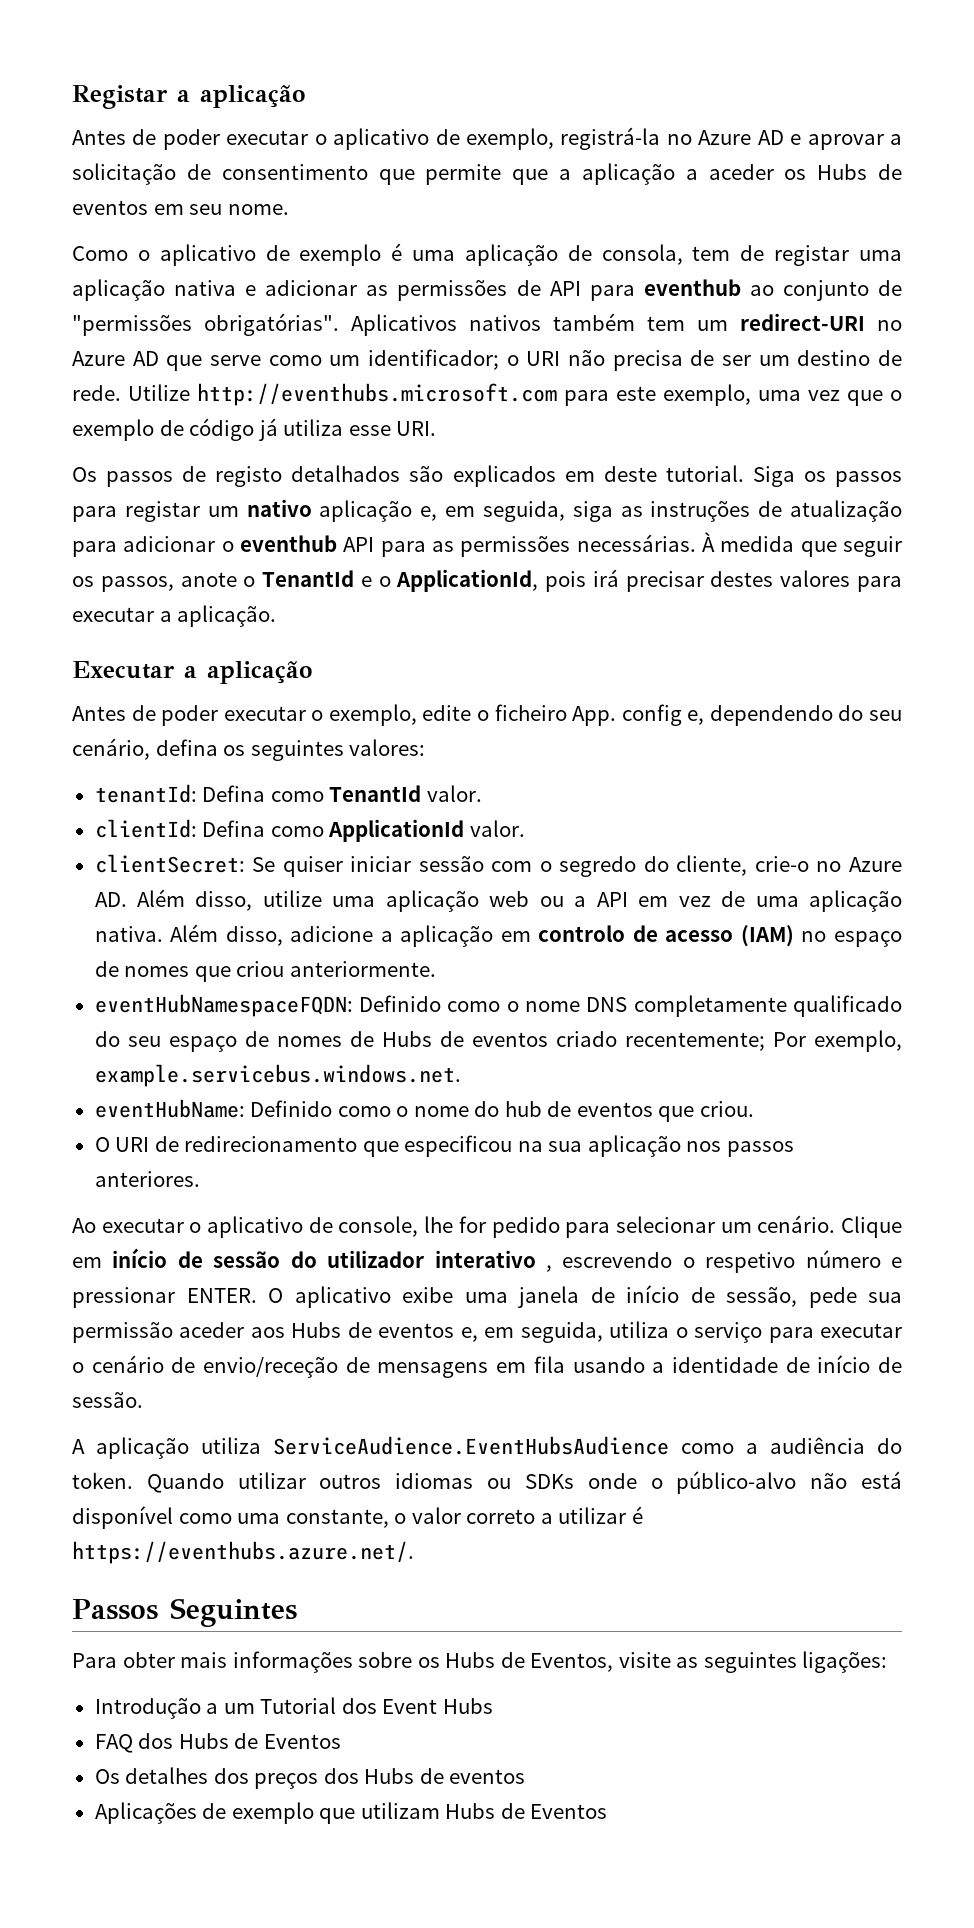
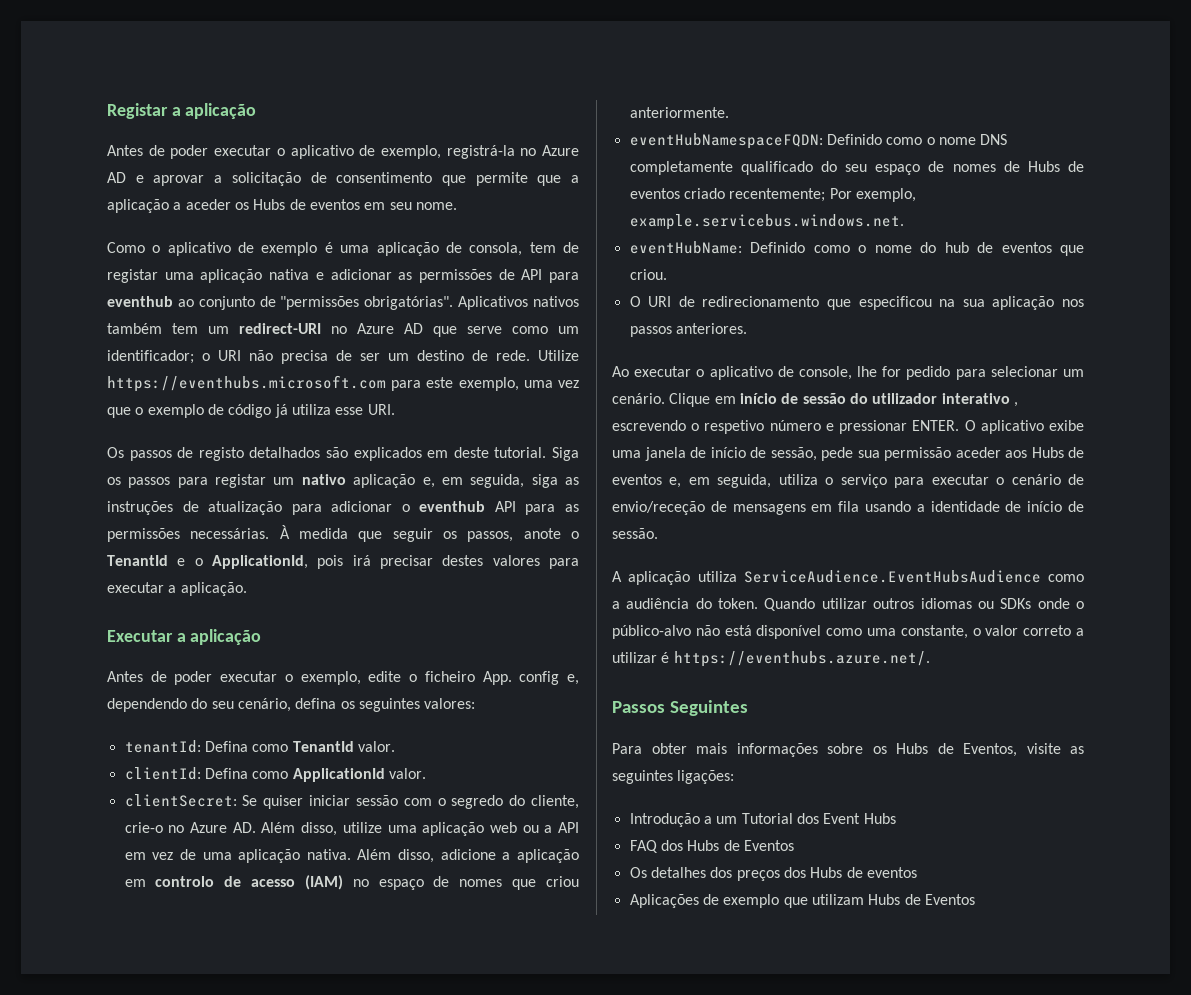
- Utilize http://eventhubs.microsoft.com para este exemplo, uma vez que o exemplo de código já utiliza esse URI.
+ Utilize https://eventhubs.microsoft.com para este exemplo, uma vez que o exemplo de código já utiliza esse URI.

